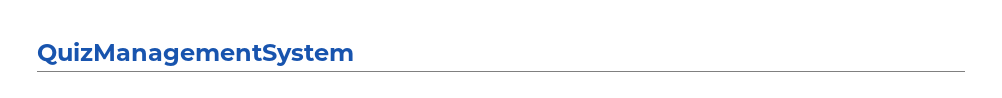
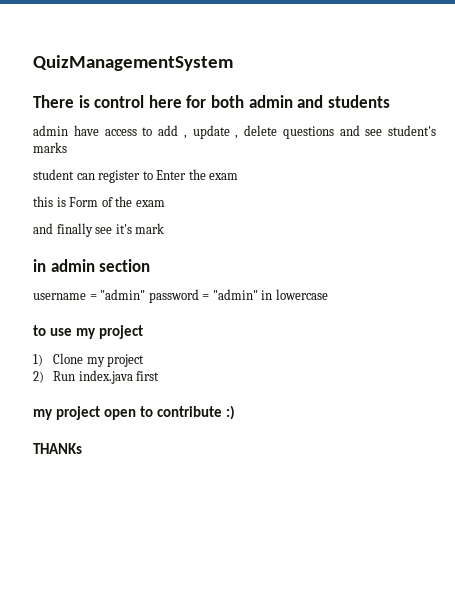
+ There is control here for both admin and students
+ admin have access to add , update , delete questions and see student's marks
+ student can register to Enter the exam
+ this is Form of the exam
+ and finally see it's mark
+ in admin section
+ username = "admin" password = "admin" in lowercase
+ to use my project
+ 1) Clone my project
+ 2) Run index.java first
+ my project open to contribute :)
+ THANKs

